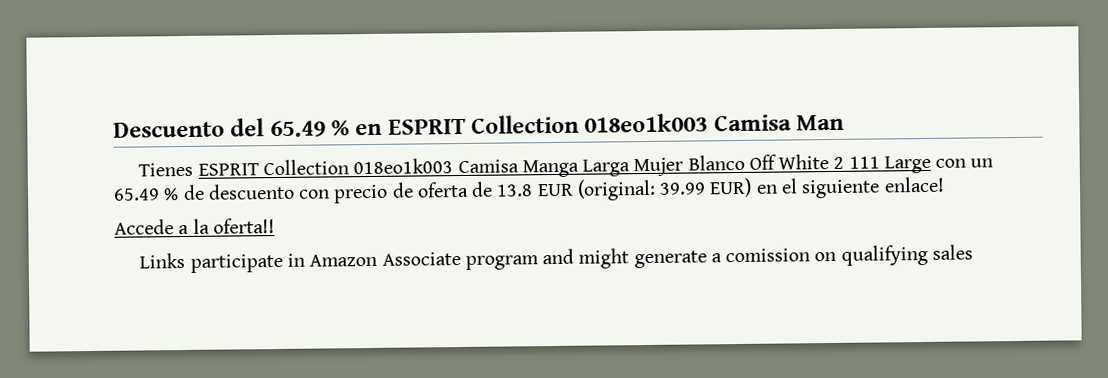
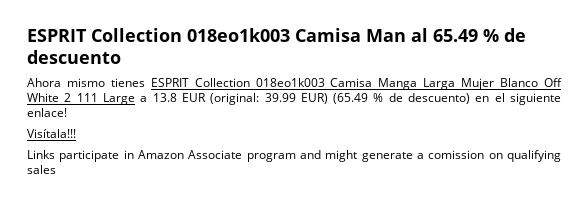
- Descuento del 65.49 % en ESPRIT Collection 018eo1k003 Camisa Man
- Tienes ESPRIT Collection 018eo1k003 Camisa Manga Larga Mujer Blanco Off White 2 111 Large con un 65.49 % de descuento con precio de oferta de 13.8 EUR (original: 39.99 EUR) en el siguiente enlace!
+ ESPRIT Collection 018eo1k003 Camisa Man al 65.49 % de descuento
+ Ahora mismo tienes ESPRIT Collection 018eo1k003 Camisa Manga Larga Mujer Blanco Off White 2 111 Large a 13.8 EUR (original: 39.99 EUR) (65.49 % de descuento) en el siguiente enlace!
- Accede a la oferta!!
+ Visítala!!!

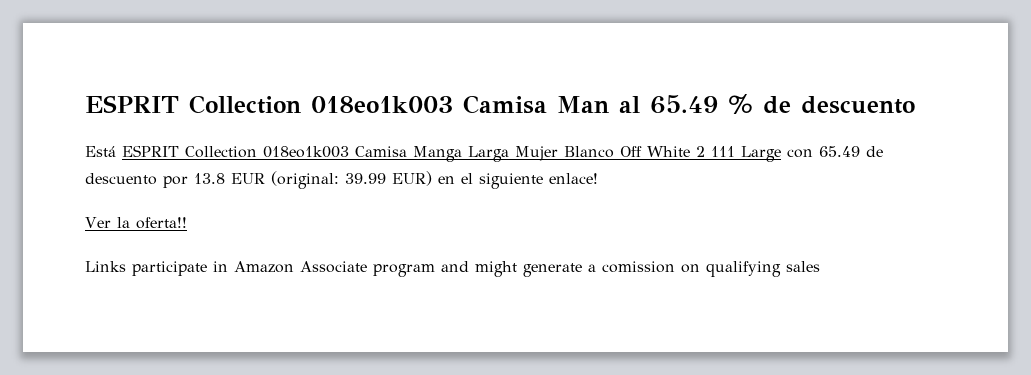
- Ahora mismo tienes ESPRIT Collection 018eo1k003 Camisa Manga Larga Mujer Blanco Off White 2 111 Large a 13.8 EUR (original: 39.99 EUR) (65.49 % de descuento) en el siguiente enlace!
+ Está ESPRIT Collection 018eo1k003 Camisa Manga Larga Mujer Blanco Off White 2 111 Large con 65.49 de descuento por 13.8 EUR (original: 39.99 EUR) en el siguiente enlace!
- Visítala!!!
+ Ver la oferta!!

